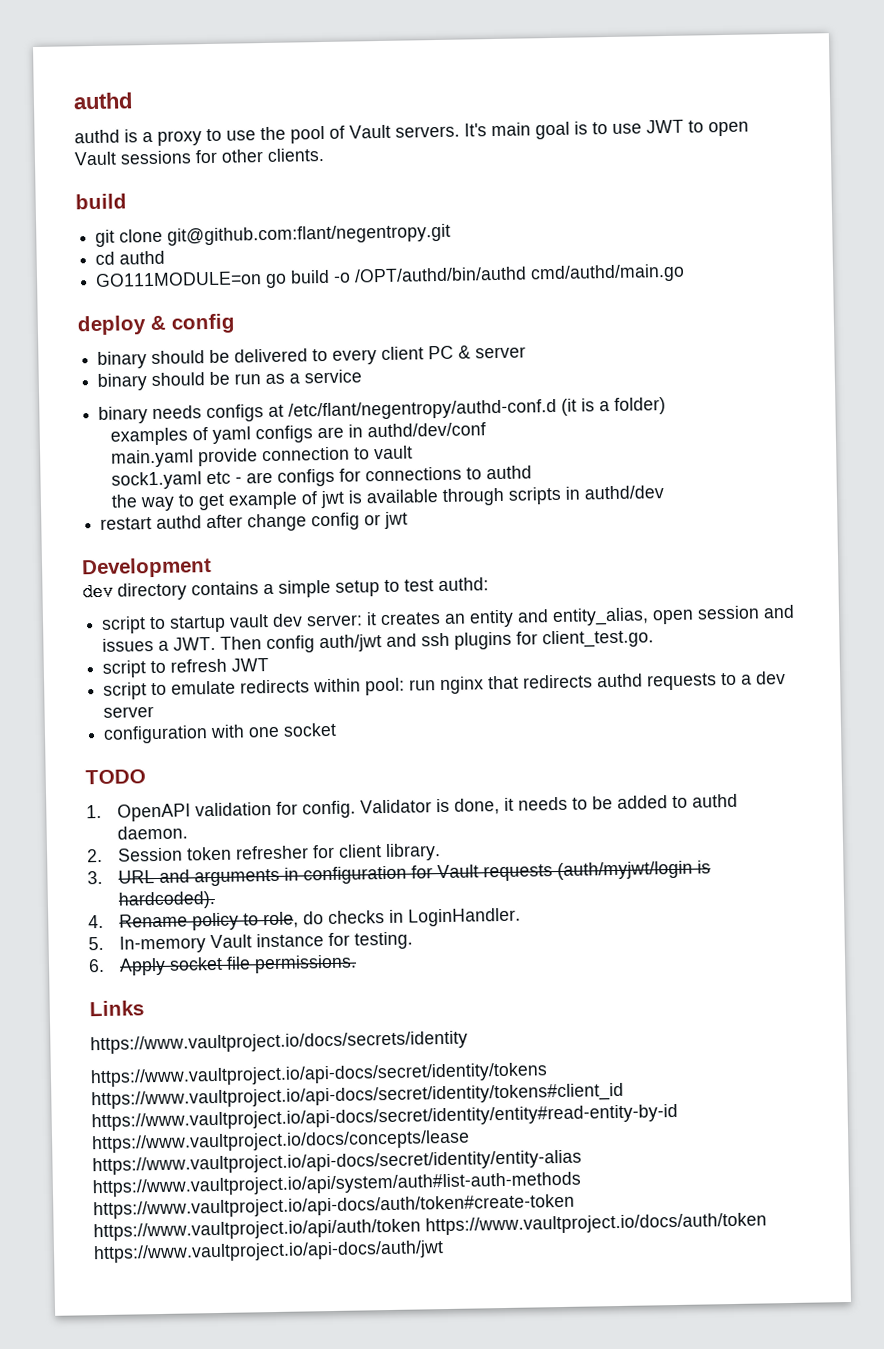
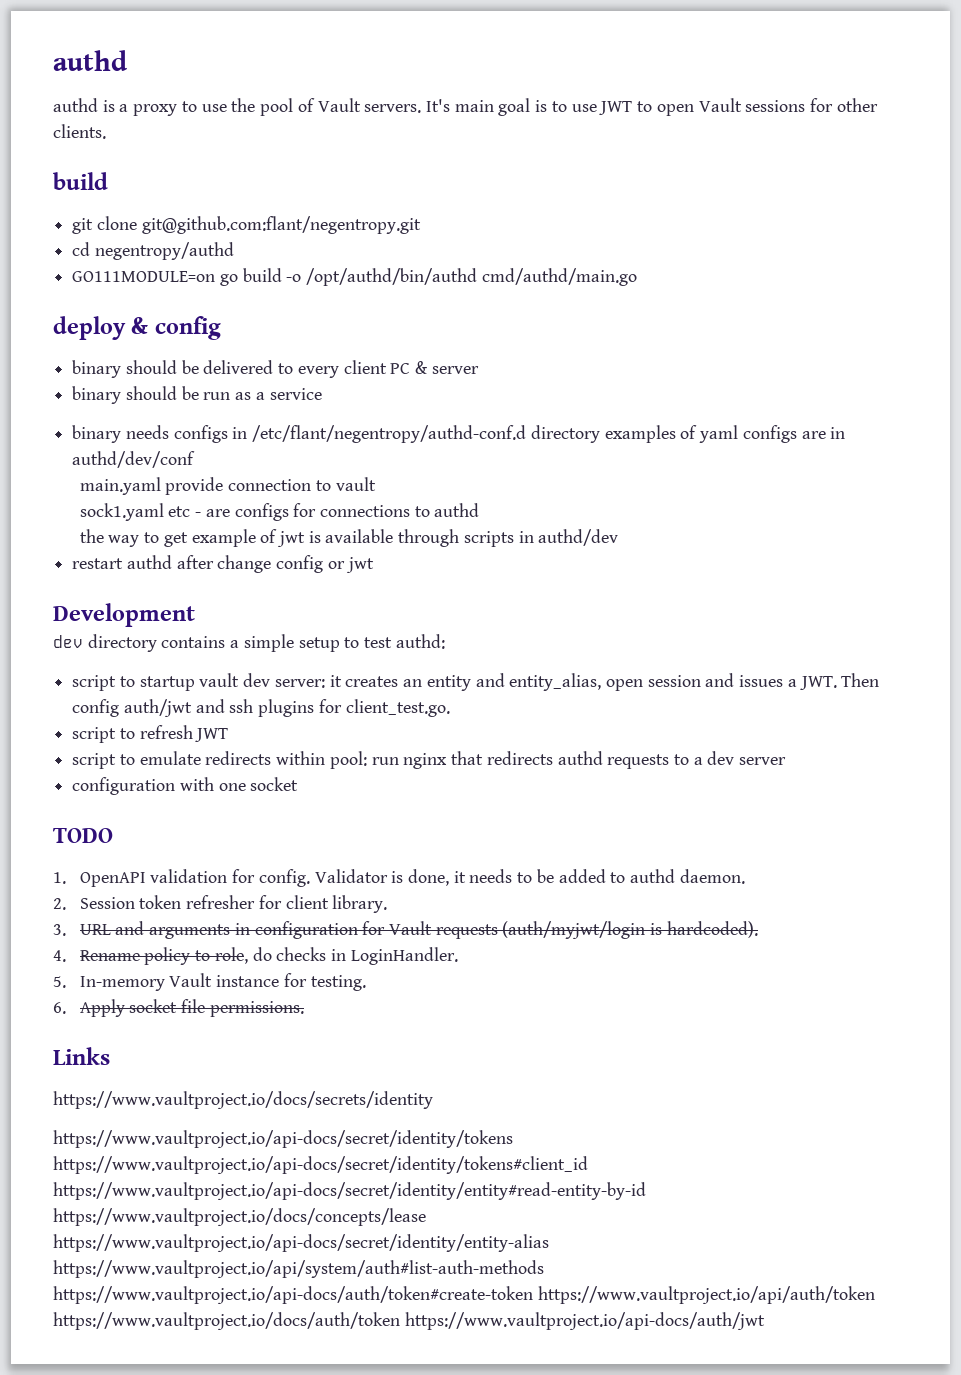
- cd authd
+ cd negentropy/authd
- GO111MODULE=on go build -o /OPT/authd/bin/authd cmd/authd/main.go
+ GO111MODULE=on go build -o /opt/authd/bin/authd cmd/authd/main.go
- binary needs configs at /etc/flant/negentropy/authd-conf.d (it is a folder)
- examples of yaml configs are in authd/dev/conf
+ binary needs configs in /etc/flant/negentropy/authd-conf.d directory examples of yaml configs are in authd/dev/conf

